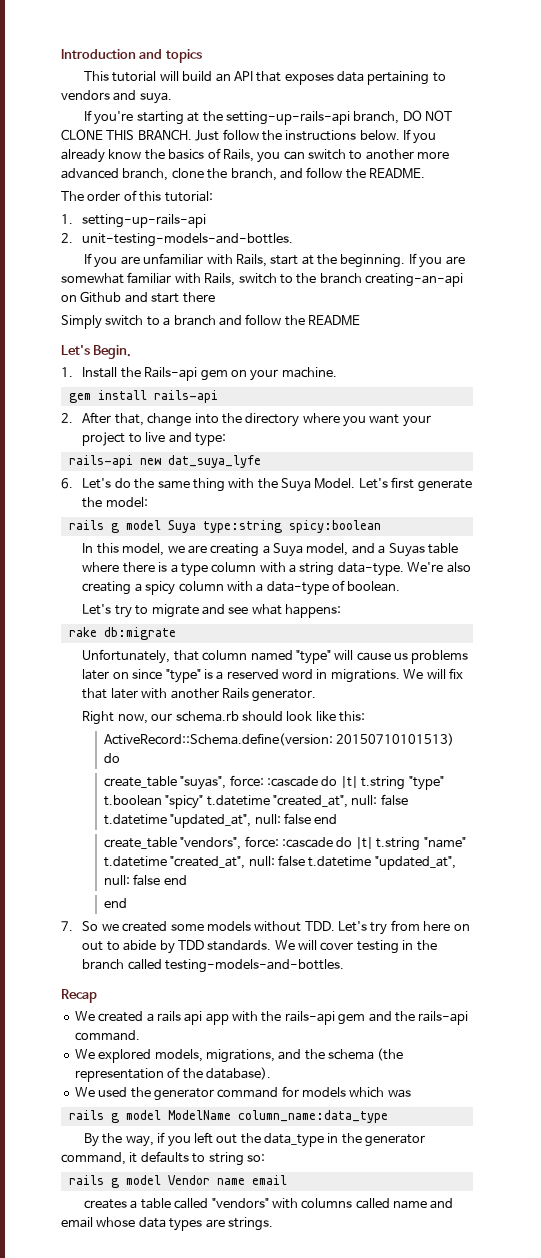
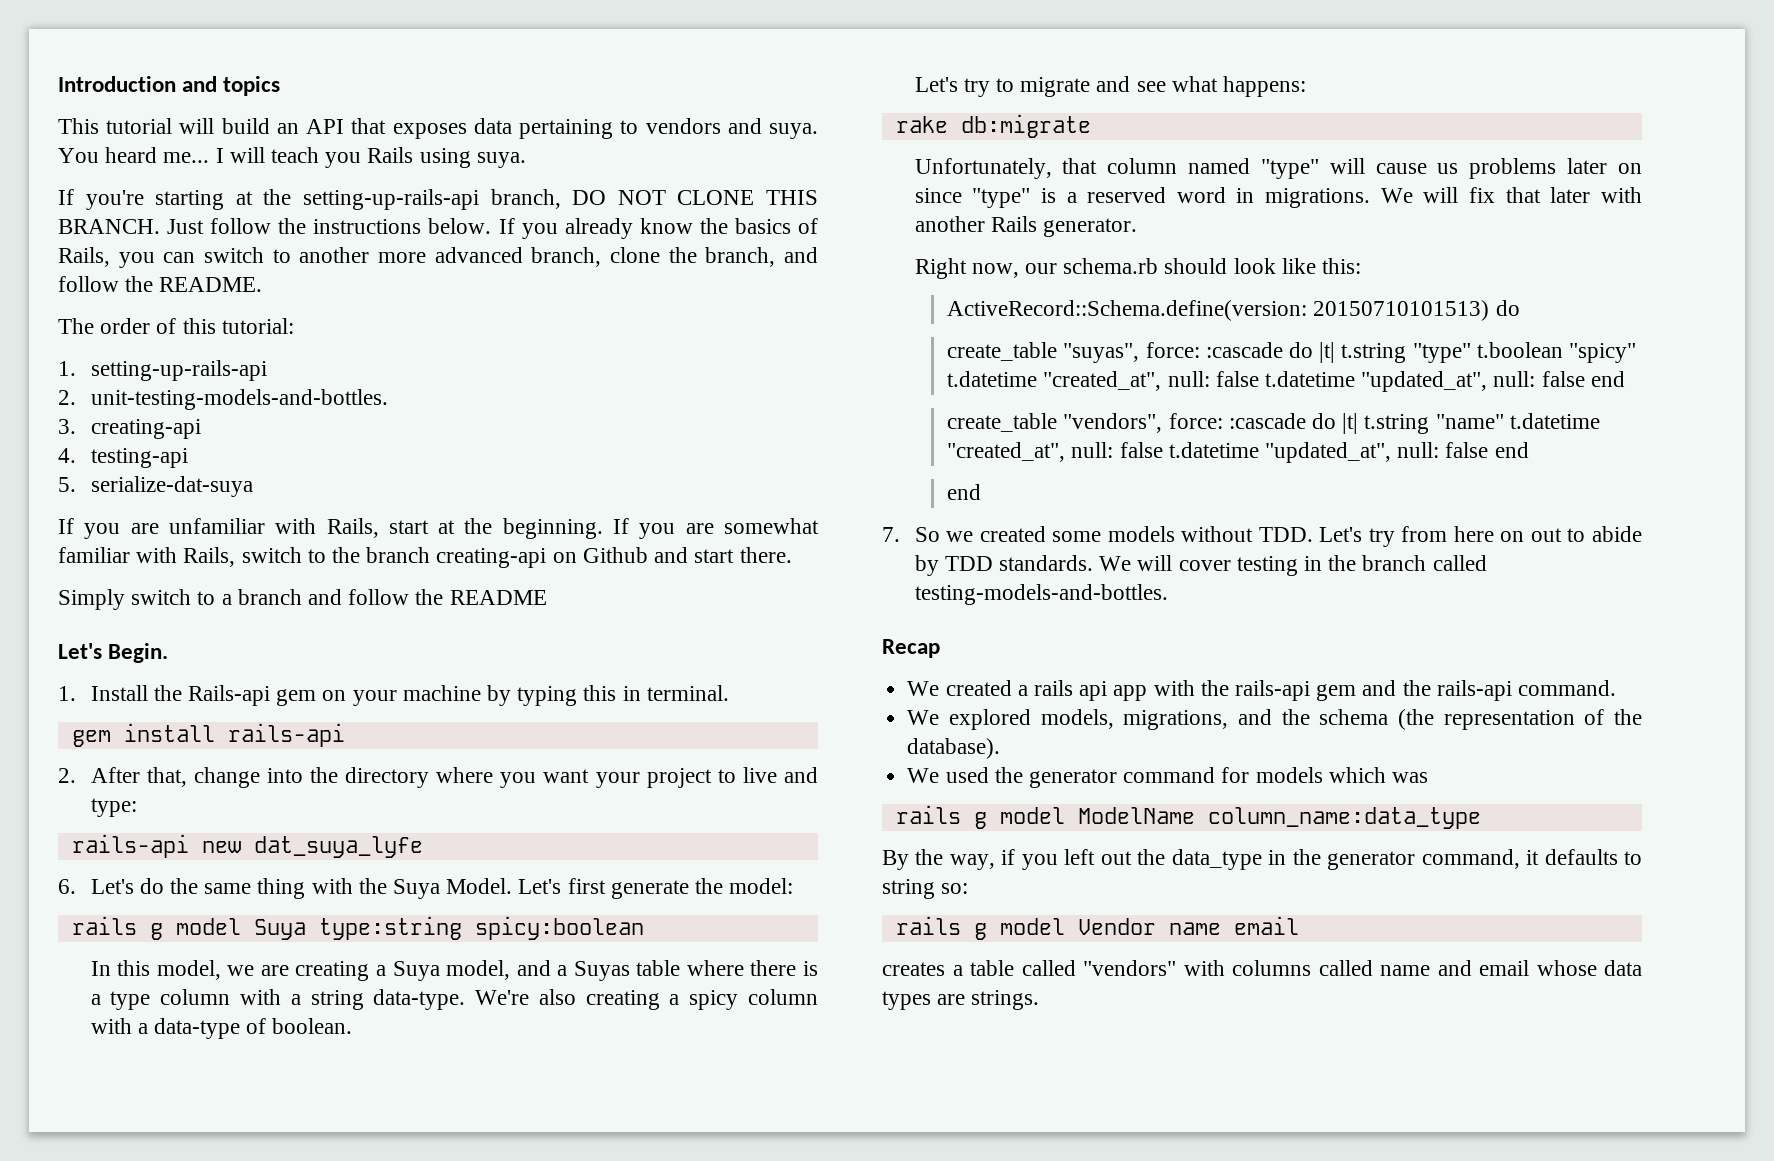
+ You heard me... I will teach you Rails using suya.
+ 3. creating-api
+ 4. testing-api
+ 5. serialize-dat-suya
- If you are somewhat familiar with Rails, switch to the branch creating-an-api on Github and start there
+ If you are somewhat familiar with Rails, switch to the branch creating-api on Github and start there.
- 1. Install the Rails-api gem on your machine.
+ 1. Install the Rails-api gem on your machine by typing this in terminal.

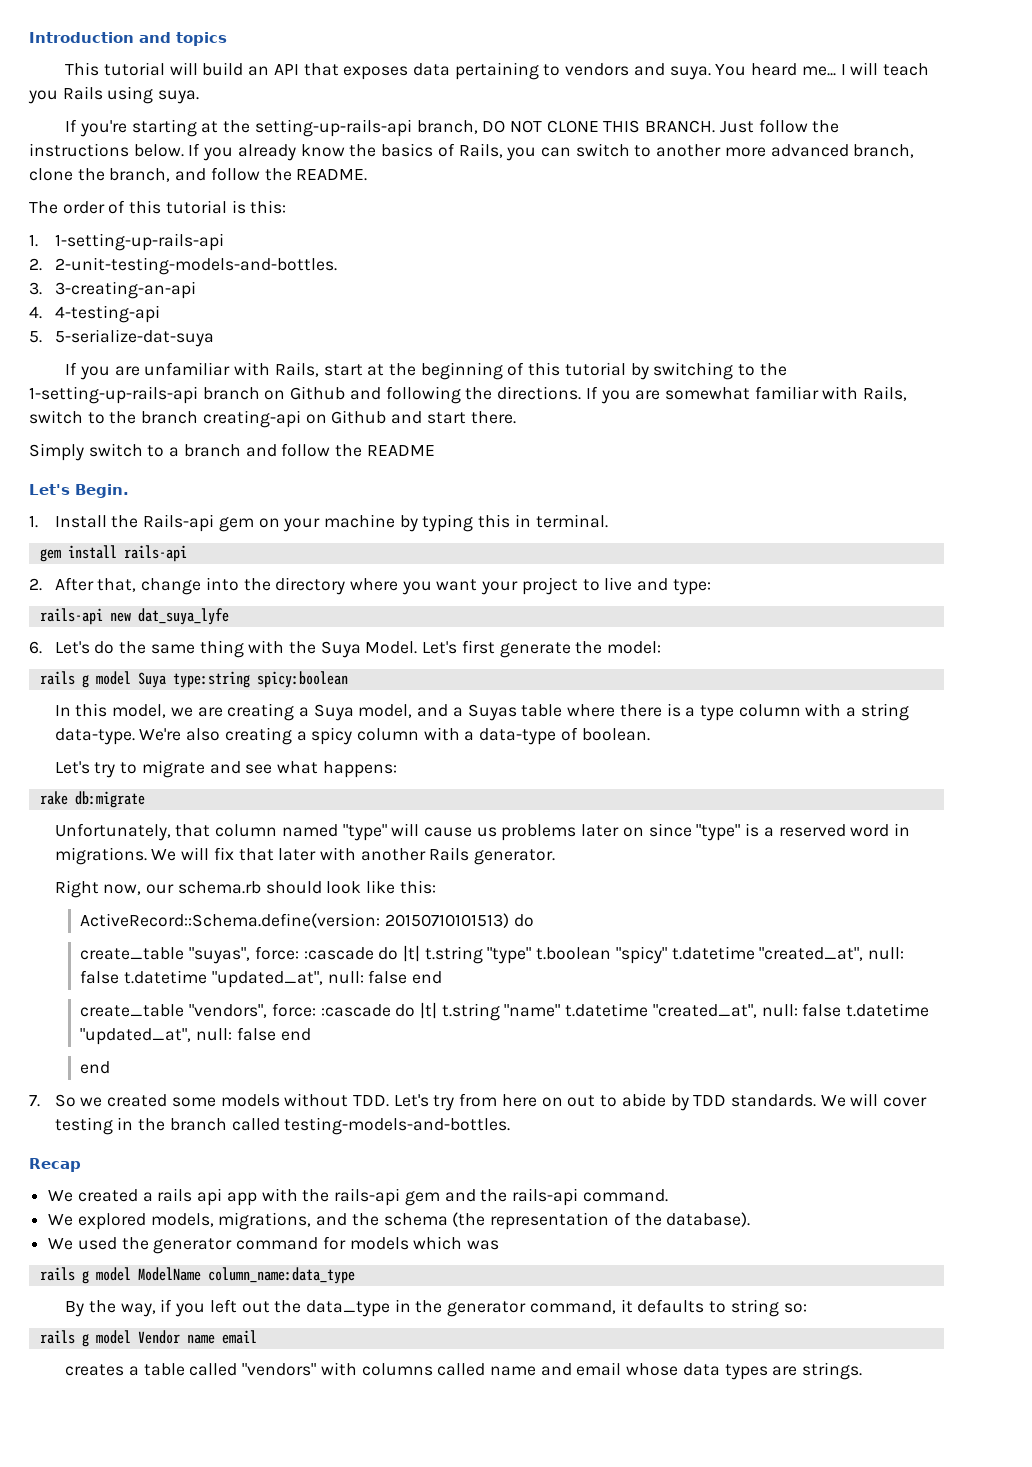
- The order of this tutorial:
- 1. setting-up-rails-api
- 2. unit-testing-models-and-bottles.
+ The order of this tutorial is this:
+ 1. 1-setting-up-rails-api
+ 2. 2-unit-testing-models-and-bottles.
- 3. creating-api
+ 3. 3-creating-an-api
- 4. testing-api
+ 4. 4-testing-api
- 5. serialize-dat-suya
+ 5. 5-serialize-dat-suya
- If you are unfamiliar with Rails, start at the beginning.
+ If you are unfamiliar with Rails, start at the beginning of this tutorial by switching to the 1-setting-up-rails-api branch on Github and following the directions.

